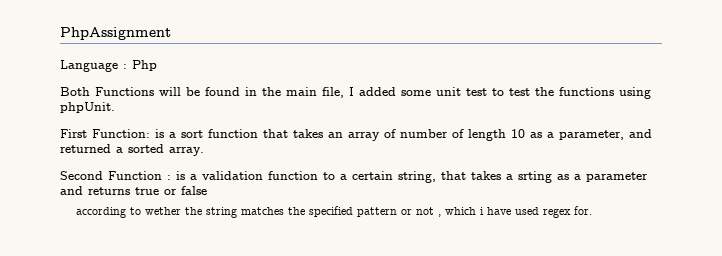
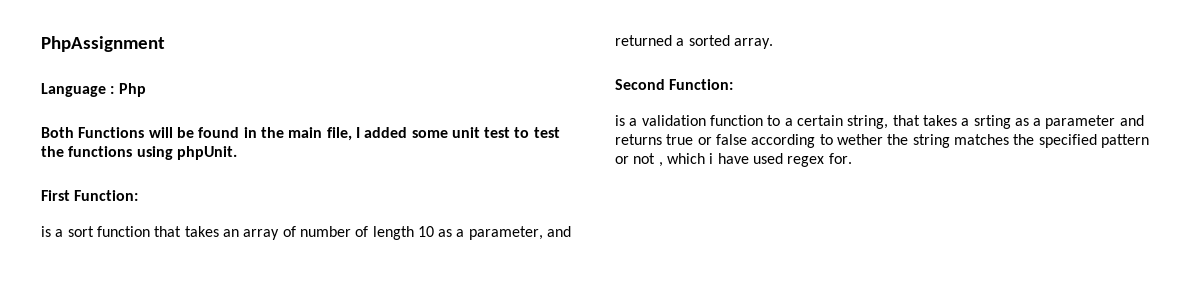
- First Function: is a sort function that takes an array of number of length 10 as a parameter, and returned a sorted array.
+ First Function:
+ is a sort function that takes an array of number of length 10 as a parameter, and returned a sorted array.
- Second Function : is a validation function to a certain string, that takes a srting as a parameter and returns true or false
- according to wether the string matches the specified pattern or not , which i have used regex for.
+ Second Function:
+ is a validation function to a certain string, that takes a srting as a parameter and returns true or false according to wether the string matches the specified pattern or not , which i have used regex for.

